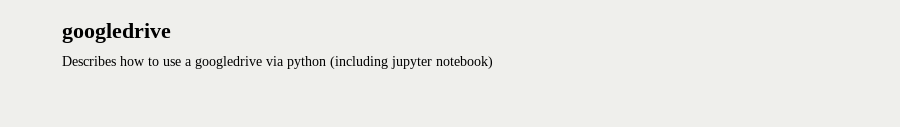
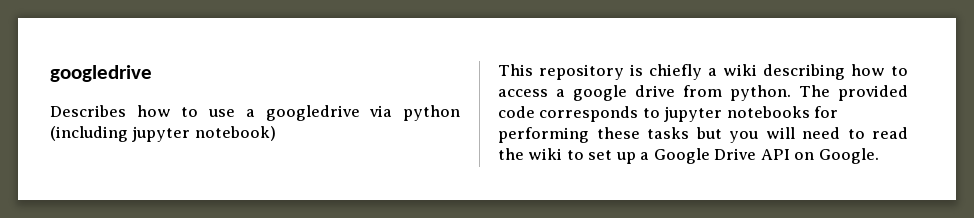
+ This repository is chiefly a wiki describing how to access a google drive from python. The provided code corresponds to jupyter notebooks for performing these tasks but you will need to read the wiki to set up a Google Drive API on Google.

